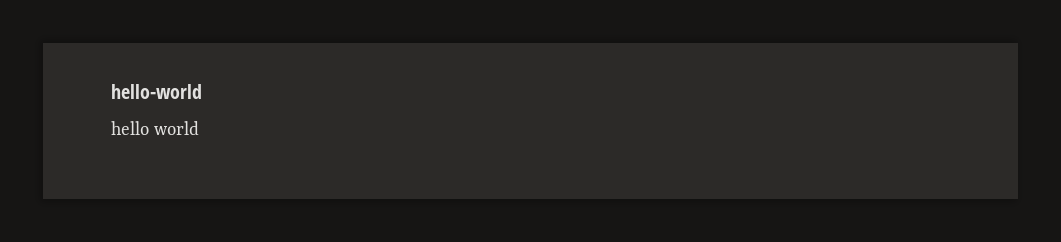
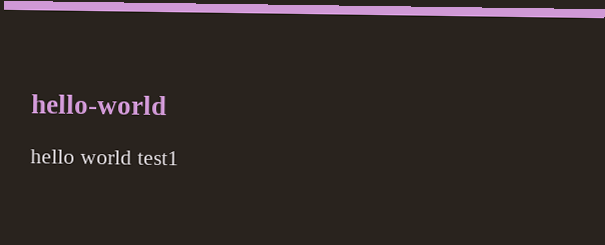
- hello world
+ hello world test1

